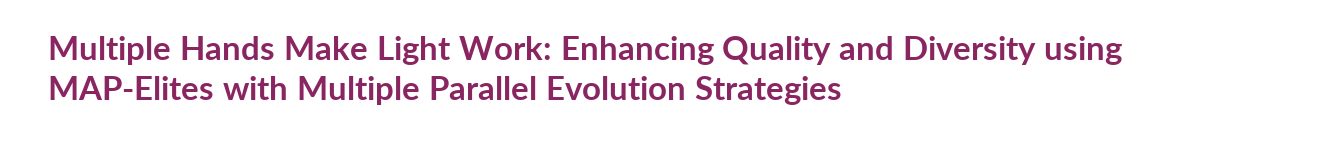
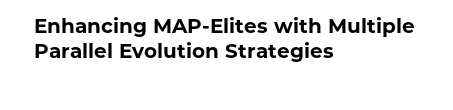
- Multiple Hands Make Light Work: Enhancing Quality and Diversity using MAP-Elites with Multiple Parallel Evolution Strategies
+ Enhancing MAP-Elites with Multiple Parallel Evolution Strategies

